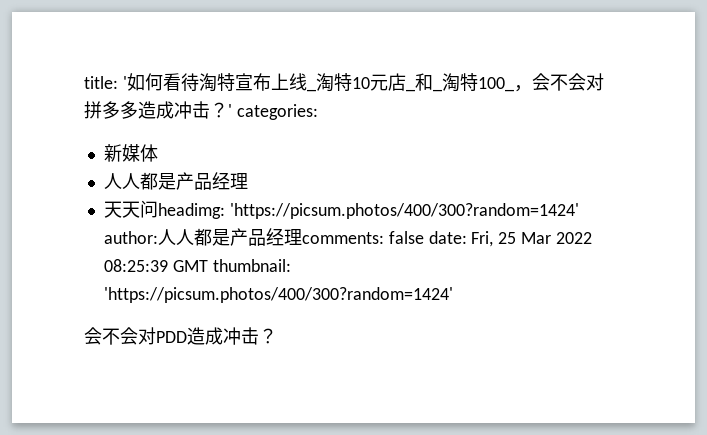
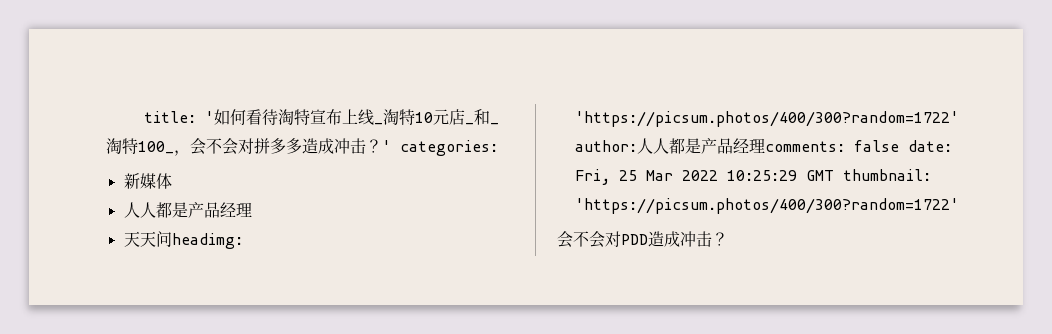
- 天天问headimg: 'https://picsum.photos/400/300?random=1424' author:人人都是产品经理comments: false date: Fri, 25 Mar 2022 08:25:39 GMT thumbnail: 'https://picsum.photos/400/300?random=1424'
+ 天天问headimg: 'https://picsum.photos/400/300?random=1722' author:人人都是产品经理comments: false date: Fri, 25 Mar 2022 10:25:29 GMT thumbnail: 'https://picsum.photos/400/300?random=1722'

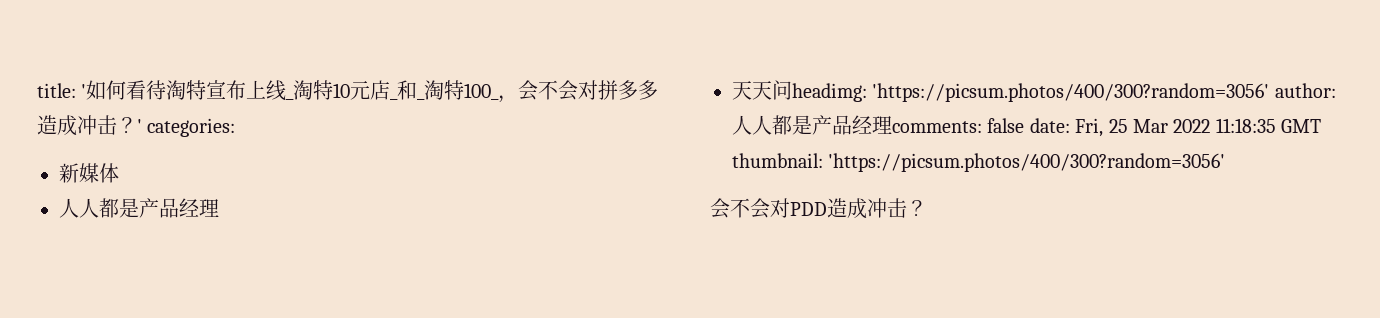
- 天天问headimg: 'https://picsum.photos/400/300?random=1722' author:人人都是产品经理comments: false date: Fri, 25 Mar 2022 10:25:29 GMT thumbnail: 'https://picsum.photos/400/300?random=1722'
+ 天天问headimg: 'https://picsum.photos/400/300?random=3056' author:人人都是产品经理comments: false date: Fri, 25 Mar 2022 11:18:35 GMT thumbnail: 'https://picsum.photos/400/300?random=3056'

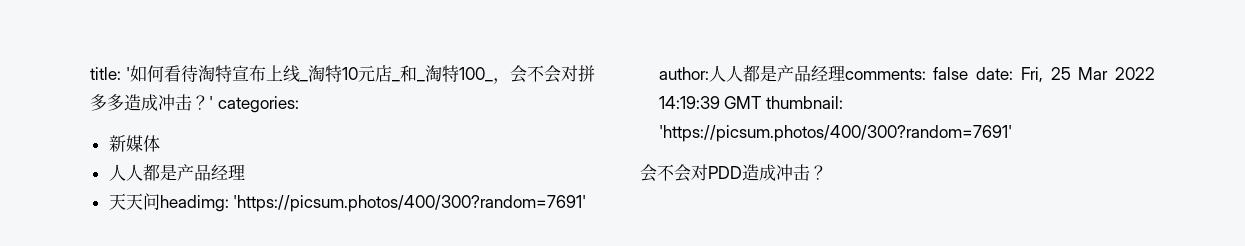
- 天天问headimg: 'https://picsum.photos/400/300?random=3056' author:人人都是产品经理comments: false date: Fri, 25 Mar 2022 11:18:35 GMT thumbnail: 'https://picsum.photos/400/300?random=3056'
+ 天天问headimg: 'https://picsum.photos/400/300?random=7691' author:人人都是产品经理comments: false date: Fri, 25 Mar 2022 14:19:39 GMT thumbnail: 'https://picsum.photos/400/300?random=7691'

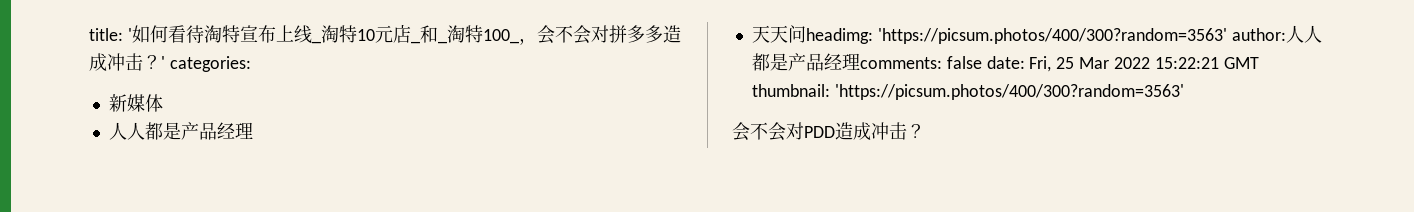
- 天天问headimg: 'https://picsum.photos/400/300?random=7691' author:人人都是产品经理comments: false date: Fri, 25 Mar 2022 14:19:39 GMT thumbnail: 'https://picsum.photos/400/300?random=7691'
+ 天天问headimg: 'https://picsum.photos/400/300?random=3563' author:人人都是产品经理comments: false date: Fri, 25 Mar 2022 15:22:21 GMT thumbnail: 'https://picsum.photos/400/300?random=3563'

